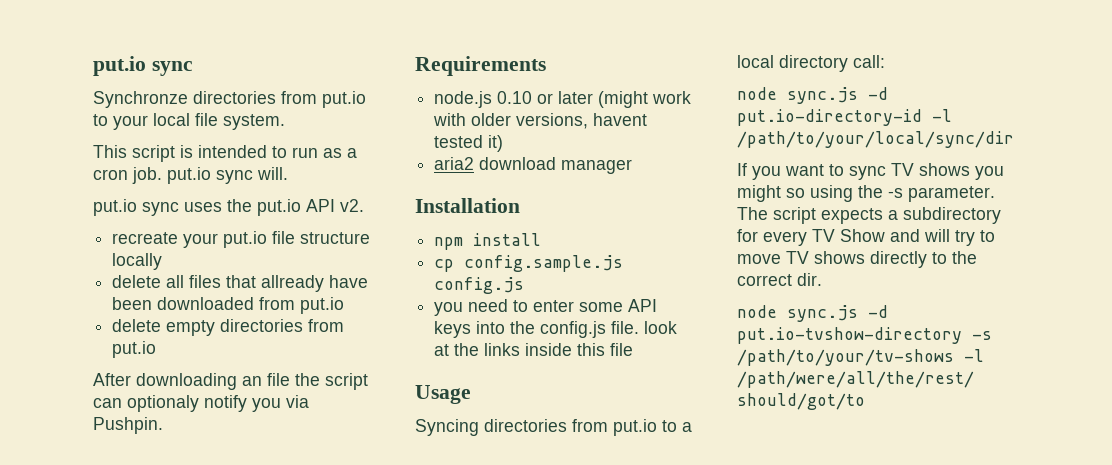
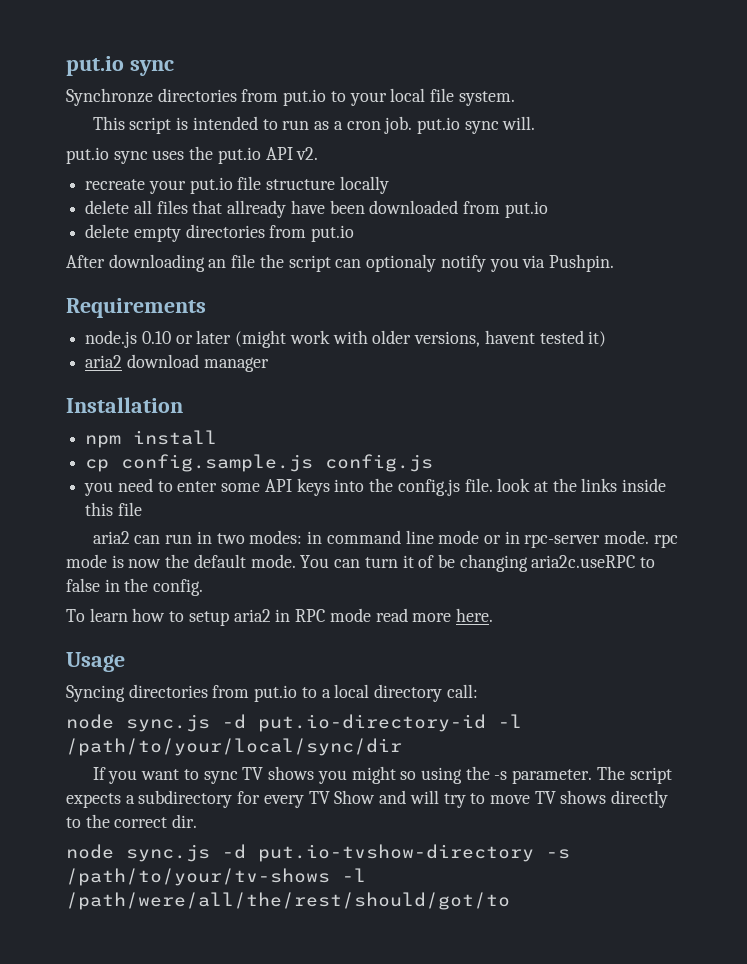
+ aria2 can run in two modes: in command line mode or in rpc-server mode. rpc mode is now the default mode. You can turn it of be changing aria2c.useRPC to false in the config.
+ To learn how to setup aria2 in RPC mode read more here.

